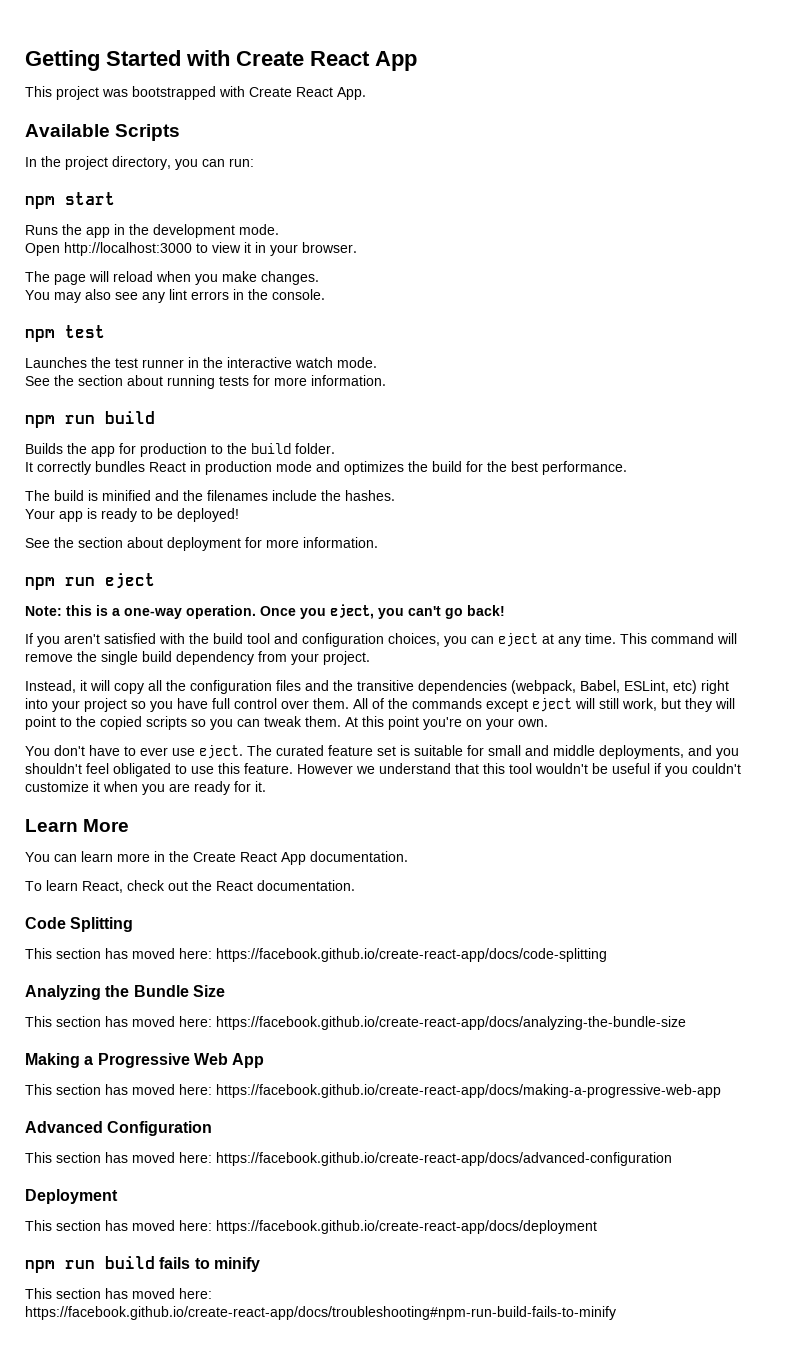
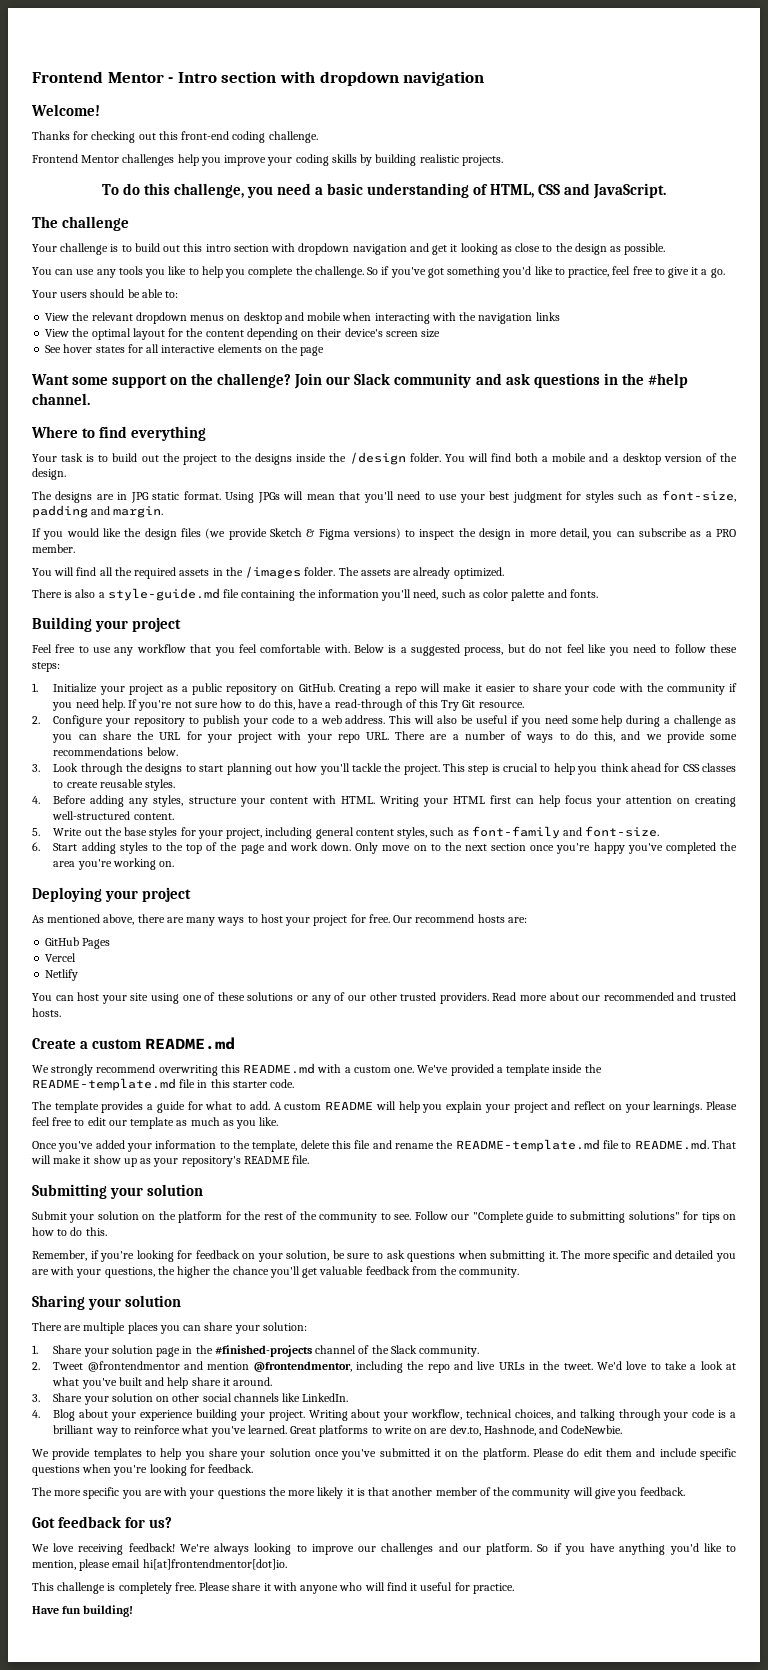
- Getting Started with Create React App
- This project was bootstrapped with Create React App.
- Available Scripts
- In the project directory, you can run:
- npm start
- Runs the app in the development mode.
- Open http://localhost:3000 to view it in your browser.
- The page will reload when you make changes.
- You may also see any lint errors in the console.
- npm test
- Launches the test runner in the interactive watch mode.
- See the section about running tests for more information.
- npm run build
- Builds the app for production to the build folder.
- It correctly bundles React in production mode and optimizes the build for the best performance.
- The build is minified and the filenames include the hashes.
- Your app is ready to be deployed!
- See the section about deployment for more information.
- npm run eject
- Note: this is a one-way operation. Once you eject, you can't go back!
- If you aren't satisfied with the build tool and configuration choices, you can eject at any time. This command will remove the single build dependency from your project.
- Instead, it will copy all the configuration files and the transitive dependencies (webpack, Babel, ESLint, etc) right into your project so you have full control over them. All of the commands except eject will still work, but they will point to the copied scripts so you can tweak them. At this point you're on your own.
- You don't have to ever use eject. The curated feature set is suitable for small and middle deployments, and you shouldn't feel obligated to use this feature. However we understand that this tool wouldn't be useful if you couldn't customize it when you are ready for it.
- Learn More
- You can learn more in the Create React App documentation.
- To learn React, check out the React documentation.
- Code Splitting
- This section has moved here: https://facebook.github.io/create-react-app/docs/code-splitting
- Analyzing the Bundle Size
- This section has moved here: https://facebook.github.io/create-react-app/docs/analyzing-the-bundle-size
- Making a Progressive Web App
- This section has moved here: https://facebook.github.io/create-react-app/docs/making-a-progressive-web-app
- Advanced Configuration
- This section has moved here: https://facebook.github.io/create-react-app/docs/advanced-configuration
- Deployment
- This section has moved here: https://facebook.github.io/create-react-app/docs/deployment
- npm run build fails to minify
- This section has moved here: https://facebook.github.io/create-react-app/docs/troubleshooting#npm-run-build-fails-to-minify
+ Frontend Mentor - Intro section with dropdown navigation
+ Welcome!
+ Thanks for checking out this front-end coding challenge.
+ Frontend Mentor challenges help you improve your coding skills by building realistic projects.
+ To do this challenge, you need a basic understanding of HTML, CSS and JavaScript.
+ The challenge
+ Your challenge is to build out this intro section with dropdown navigation and get it looking as close to the design as possible.
+ You can use any tools you like to help you complete the challenge. So if you've got something you'd like to practice, feel free to give it a go.
+ Your users should be able to:
+ View the relevant dropdown menus on desktop and mobile when interacting with the navigation links
+ View the optimal layout for the content depending on their device's screen size
+ See hover states for all interactive elements on the page
+ Want some support on the challenge? Join our Slack community and ask questions in the #help channel.
+ Where to find everything
+ Your task is to build out the project to the designs inside the /design folder. You will find both a mobile and a desktop version of the design.
+ The designs are in JPG static format. Using JPGs will mean that you'll need to use your best judgment for styles such as font-size, padding and margin.
+ If you would like the design files (we provide Sketch & Figma versions) to inspect the design in more detail, you can subscribe as a PRO member.
+ You will find all the required assets in the /images folder. The assets are already optimized.
+ There is also a style-guide.md file containing the information you'll need, such as color palette and fonts.
+ Building your project
+ Feel free to use any workflow that you feel comfortable with. Below is a suggested process, but do not feel like you need to follow these steps:
+ 1. Initialize your project as a public repository on GitHub. Creating a repo will make it easier to share your code with the community if you need help. If you're not sure how to do this, have a read-through of this Try Git resource.
+ 2. Configure your repository to publish your code to a web address. This will also be useful if you need some help during a challenge as you can share the URL for your project with your repo URL. There are a number of ways to do this, and we provide some recommendations below.
+ 3. Look through the designs to start planning out how you'll tackle the project. This step is crucial to help you think ahead for CSS classes to create reusable styles.
+ 4. Before adding any styles, structure your content with HTML. Writing your HTML first can help focus your attention on creating well-structured content.
+ 5. Write out the base styles for your project, including general content styles, such as font-family and font-size.
+ 6. Start adding styles to the top of the page and work down. Only move on to the next section once you're happy you've completed the area you're working on.
+ Deploying your project
+ As mentioned above, there are many ways to host your project for free. Our recommend hosts are:
+ GitHub Pages
+ Vercel
+ Netlify
+ You can host your site using one of these solutions or any of our other trusted providers. Read more about our recommended and trusted hosts.
+ Create a custom README.md
+ We strongly recommend overwriting this README.md with a custom one. We've provided a template inside the README-template.md file in this starter code.
+ The template provides a guide for what to add. A custom README will help you explain your project and reflect on your learnings. Please feel free to edit our template as much as you like.
+ Once you've added your information to the template, delete this file and rename the README-template.md file to README.md. That will make it show up as your repository's README file.
+ Submitting your solution
+ Submit your solution on the platform for the rest of the community to see. Follow our "Complete guide to submitting solutions" for tips on how to do this.
+ Remember, if you're looking for feedback on your solution, be sure to ask questions when submitting it. The more specific and detailed you are with your questions, the higher the chance you'll get valuable feedback from the community.
+ Sharing your solution
+ There are multiple places you can share your solution:
+ 1. Share your solution page in the #finished-projects channel of the Slack community.
+ 2. Tweet @frontendmentor and mention @frontendmentor, including the repo and live URLs in the tweet. We'd love to take a look at what you've built and help share it around.
+ 3. Share your solution on other social channels like LinkedIn.
+ 4. Blog about your experience building your project. Writing about your workflow, technical choices, and talking through your code is a brilliant way to reinforce what you've learned. Great platforms to write on are dev.to, Hashnode, and CodeNewbie.
+ We provide templates to help you share your solution once you've submitted it on the platform. Please do edit them and include specific questions when you're looking for feedback.
+ The more specific you are with your questions the more likely it is that another member of the community will give you feedback.
+ Got feedback for us?
+ We love receiving feedback! We're always looking to improve our challenges and our platform. So if you have anything you'd like to mention, please email hi[at]frontendmentor[dot]io.
+ This challenge is completely free. Please share it with anyone who will find it useful for practice.
+ Have fun building!

